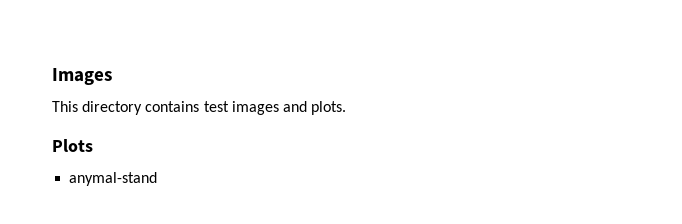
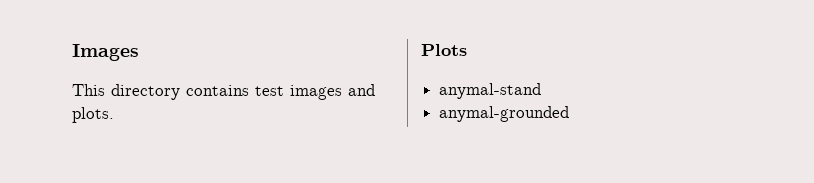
+ anymal-grounded

